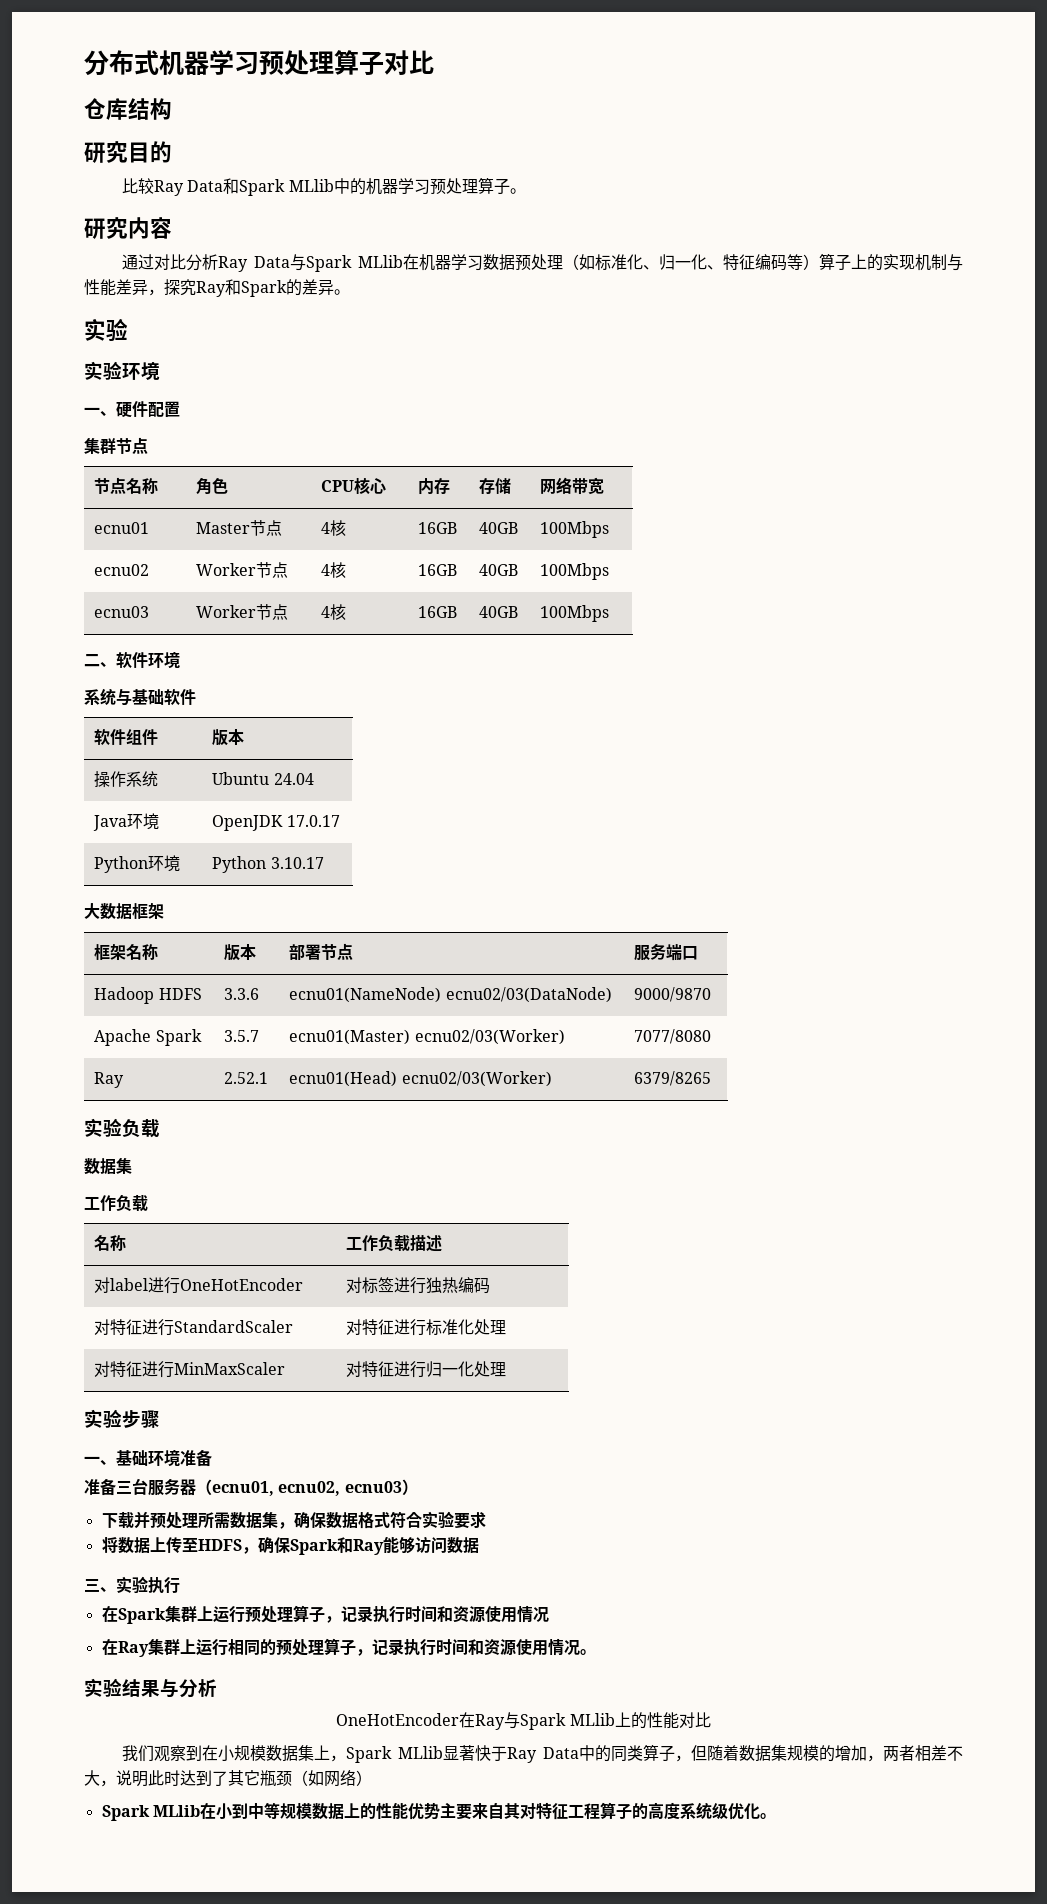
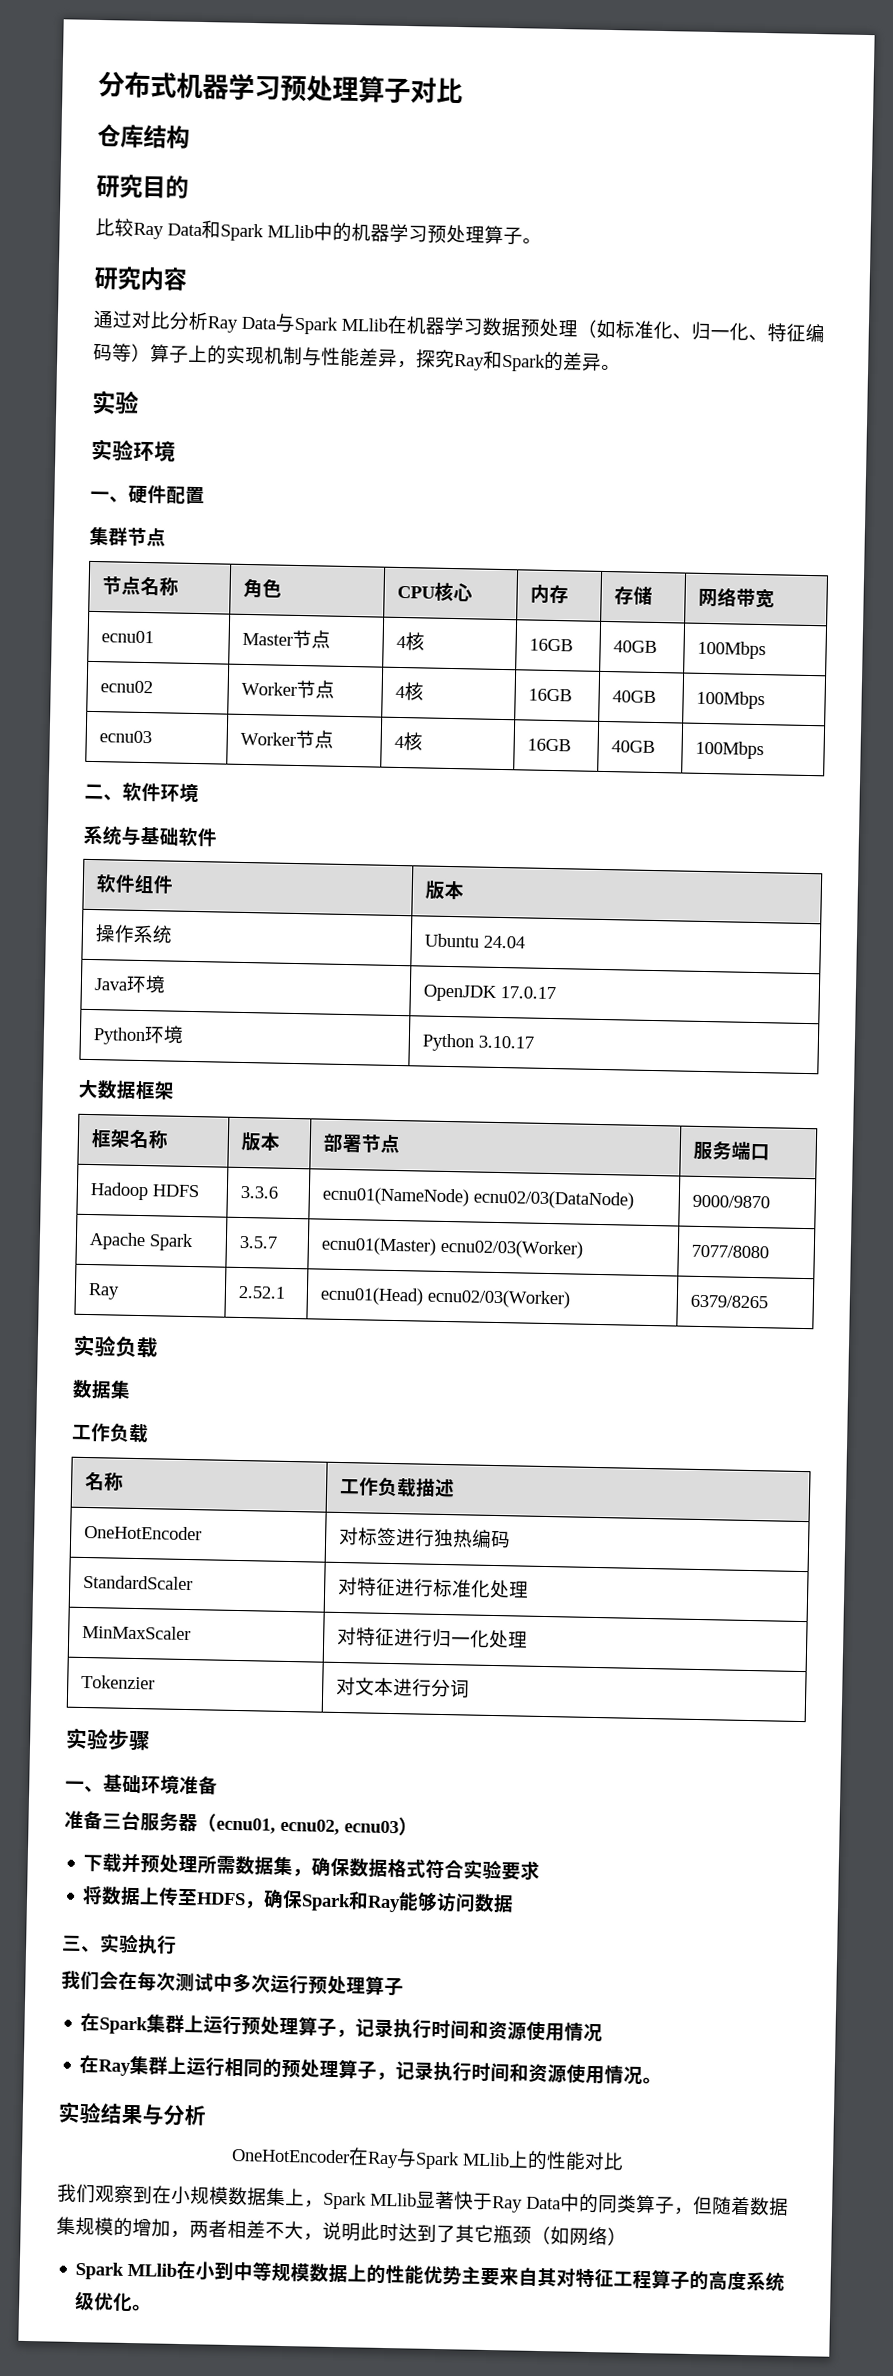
- 对label进行OneHotEncoder | 对标签进行独热编码
+ OneHotEncoder | 对标签进行独热编码
- 对特征进行StandardScaler | 对特征进行标准化处理
+ StandardScaler | 对特征进行标准化处理
- 对特征进行MinMaxScaler | 对特征进行归一化处理
+ MinMaxScaler | 对特征进行归一化处理
+ Tokenzier | 对文本进行分词
+ 我们会在每次测试中多次运行预处理算子

